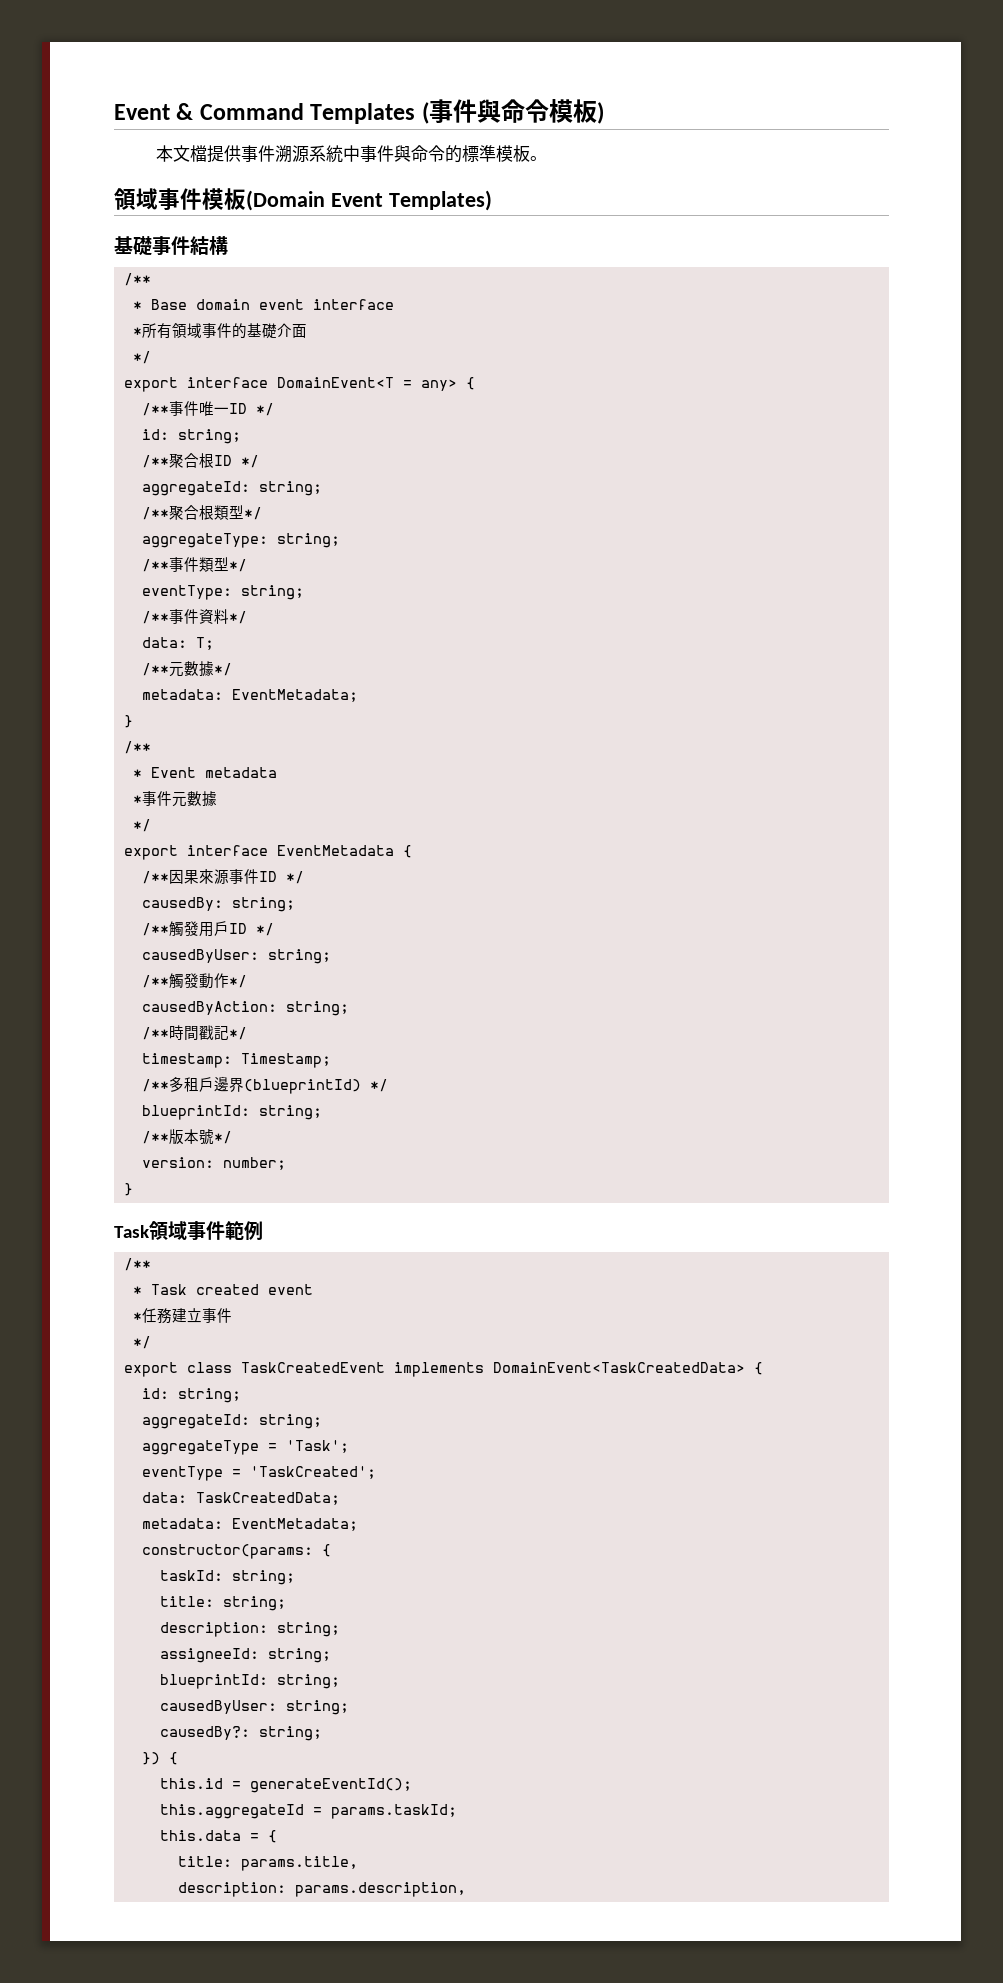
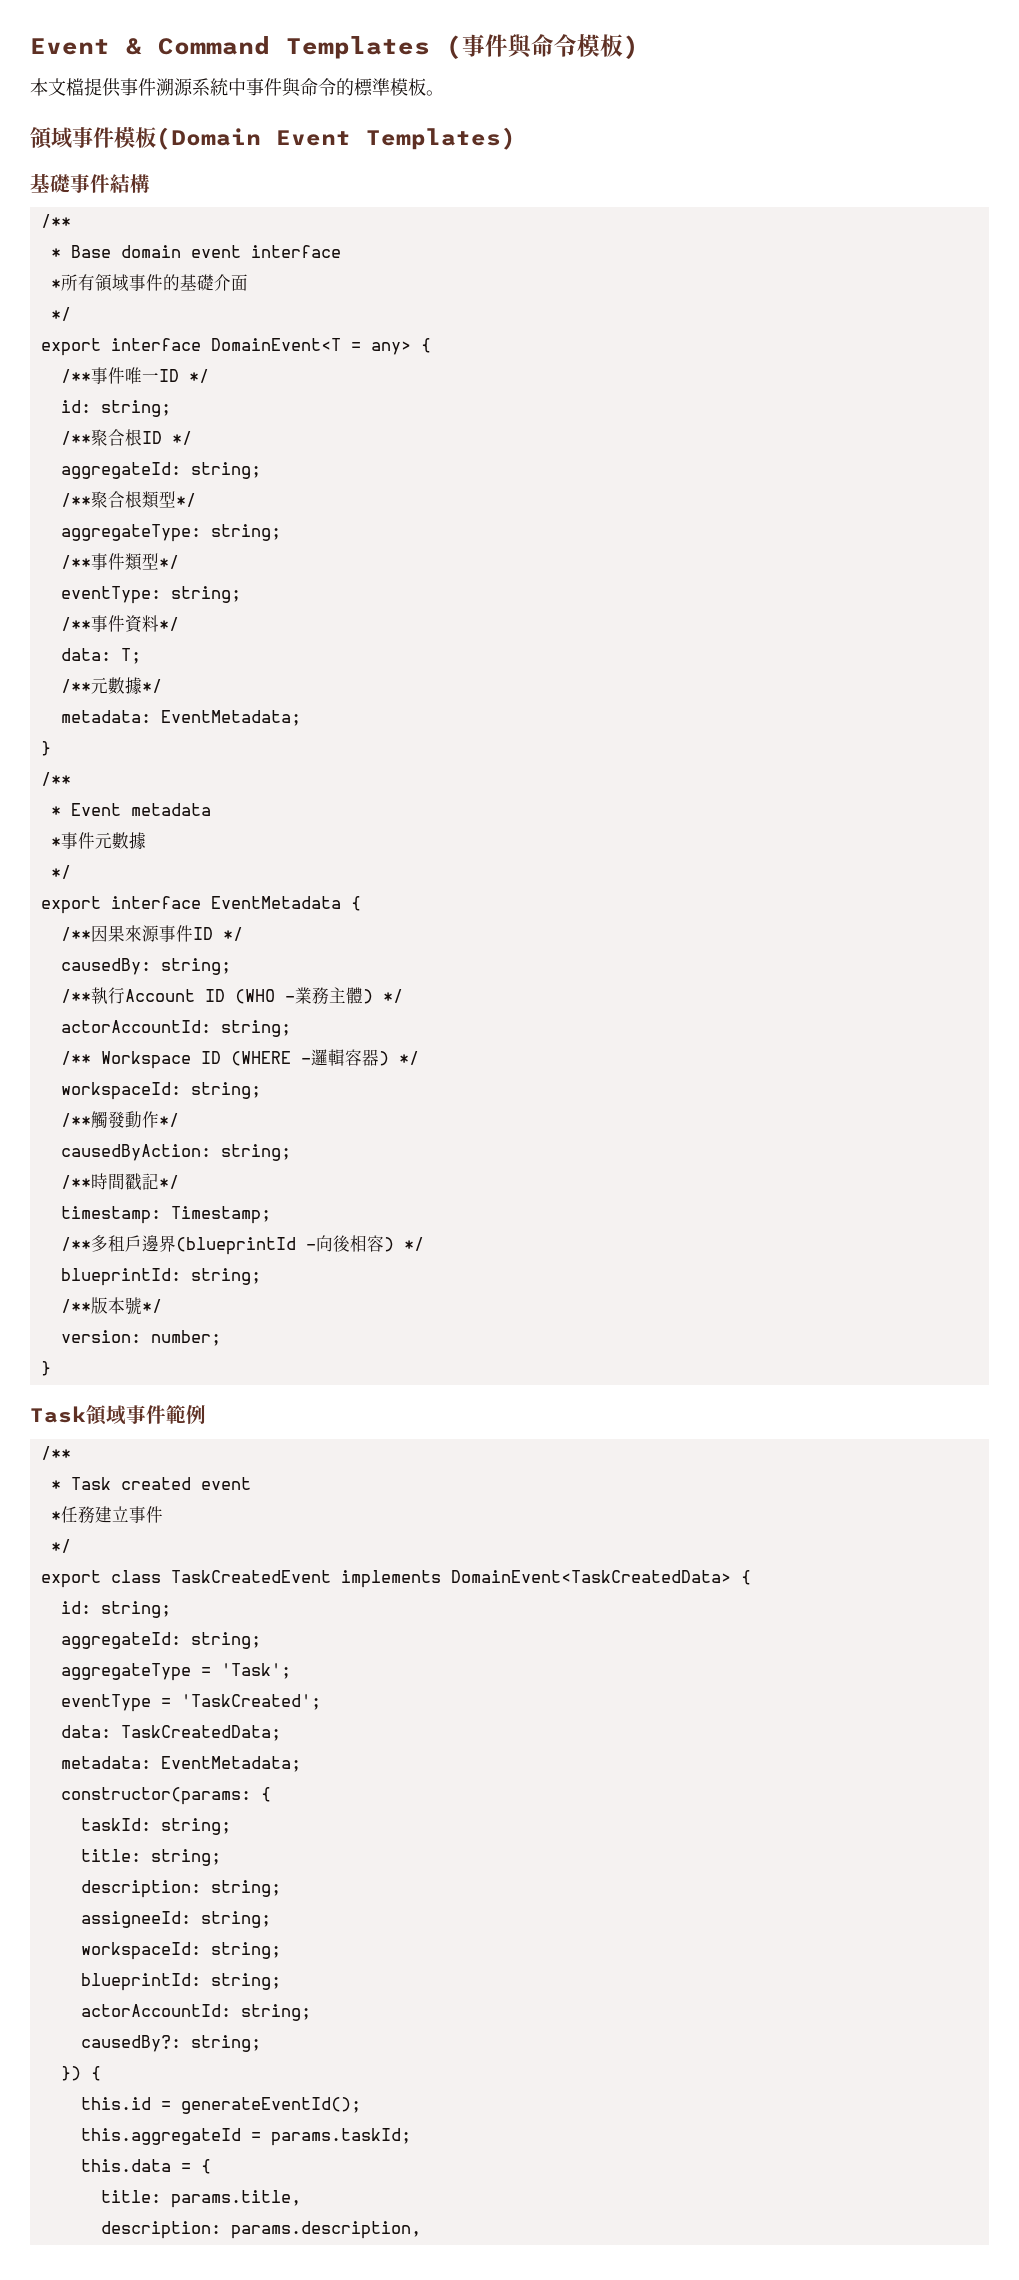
- /**觸發用戶ID */
- causedByUser: string;
+ /**執行Account ID (WHO -業務主體) */
+ actorAccountId: string;
+ /** Workspace ID (WHERE -邏輯容器) */
+ workspaceId: string;
- /**多租戶邊界(blueprintId) */
+ /**多租戶邊界(blueprintId -向後相容) */
  assigneeId: string;
+ workspaceId: string;
  blueprintId: string;
- causedByUser: string;
+ actorAccountId: string;

